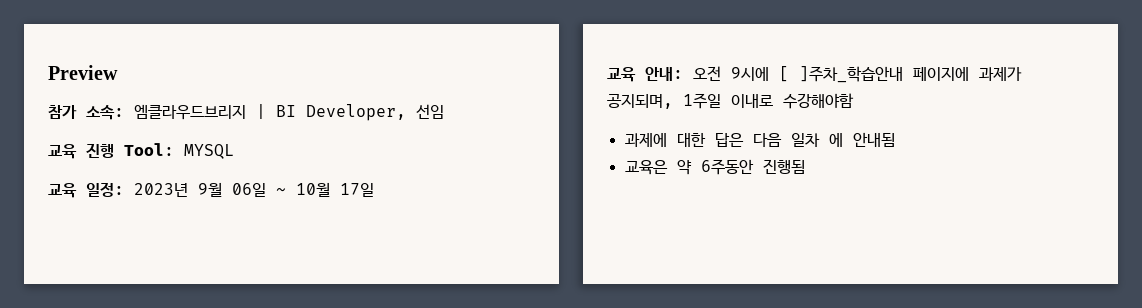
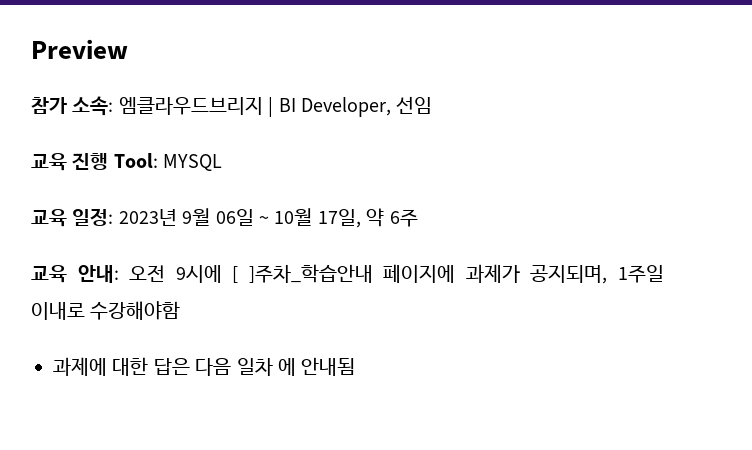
- 교육 일정: 2023년 9월 06일 ~ 10월 17일
+ 교육 일정: 2023년 9월 06일 ~ 10월 17일, 약 6주
- 교육은 약 6주동안 진행됨

